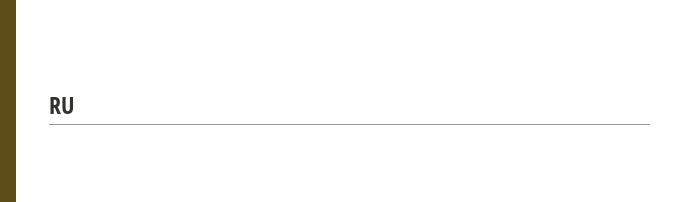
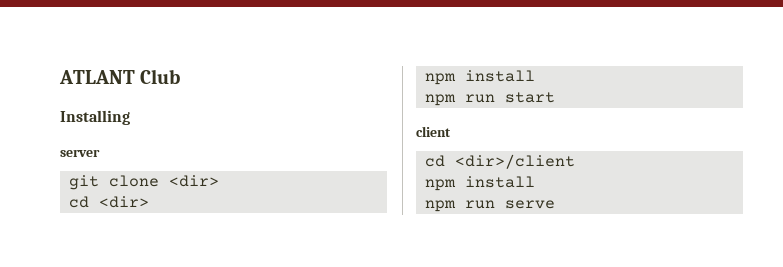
- RU
+ ATLANT Club
+ Installing
+ server
+ git clone <dir>
+ cd <dir>
+ npm install
+ npm run start
+ client
+ cd <dir>/client
+ npm install
+ npm run serve

